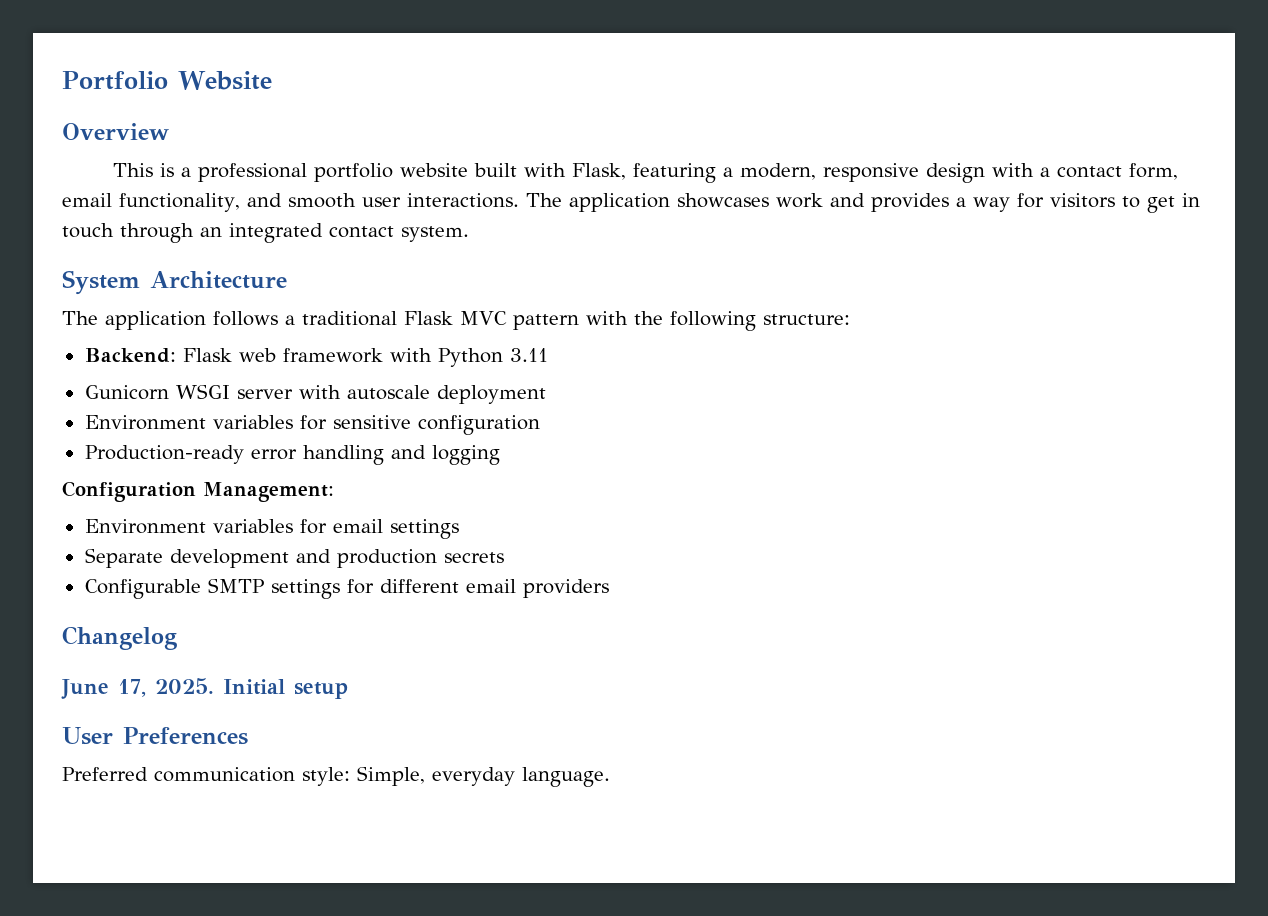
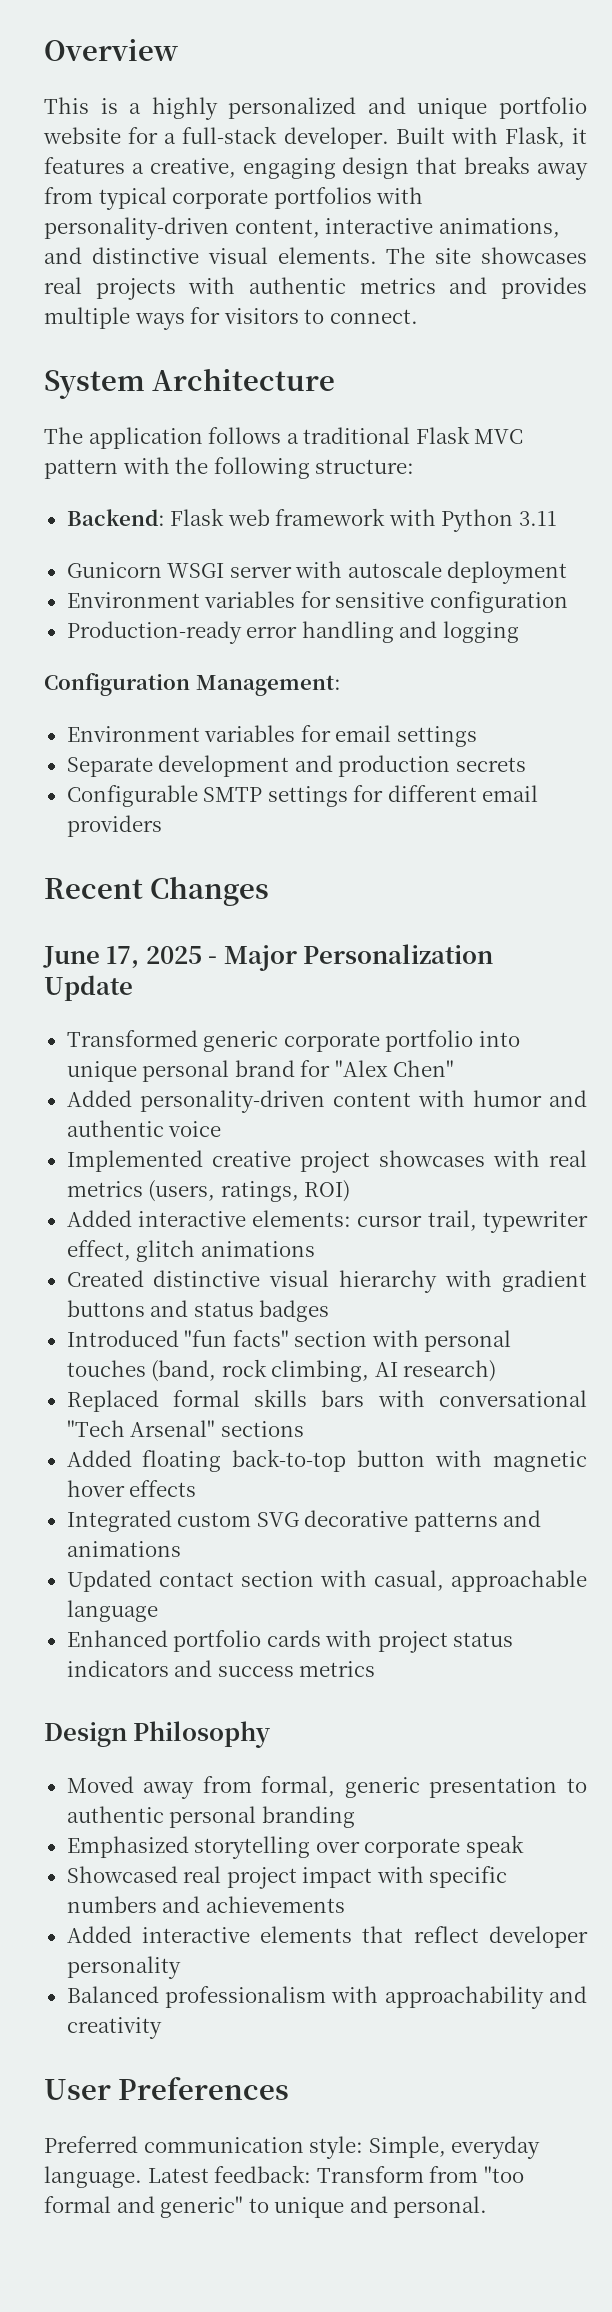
- Portfolio Website
- This is a professional portfolio website built with Flask, featuring a modern, responsive design with a contact form, email functionality, and smooth user interactions. The application showcases work and provides a way for visitors to get in touch through an integrated contact system.
+ This is a highly personalized and unique portfolio website for a full-stack developer. Built with Flask, it features a creative, engaging design that breaks away from typical corporate portfolios with personality-driven content, interactive animations, and distinctive visual elements. The site showcases real projects with authentic metrics and provides multiple ways for visitors to connect.
- Changelog
+ Recent Changes
- June 17, 2025. Initial setup
+ June 17, 2025 - Major Personalization Update
+ Transformed generic corporate portfolio into unique personal brand for "Alex Chen"
+ Added personality-driven content with humor and authentic voice
+ Implemented creative project showcases with real metrics (users, ratings, ROI)
+ Added interactive elements: cursor trail, typewriter effect, glitch animations
+ Created distinctive visual hierarchy with gradient buttons and status badges
+ Introduced "fun facts" section with personal touches (band, rock climbing, AI research)
+ Replaced formal skills bars with conversational "Tech Arsenal" sections
+ Added floating back-to-top button with magnetic hover effects
+ Integrated custom SVG decorative patterns and animations
+ Updated contact section with casual, approachable language
+ Enhanced portfolio cards with project status indicators and success metrics
+ Design Philosophy
+ Moved away from formal, generic presentation to authentic personal branding
+ Emphasized storytelling over corporate speak
+ Showcased real project impact with specific numbers and achievements
+ Added interactive elements that reflect developer personality
+ Balanced professionalism with approachability and creativity
+ Latest feedback: Transform from "too formal and generic" to unique and personal.

